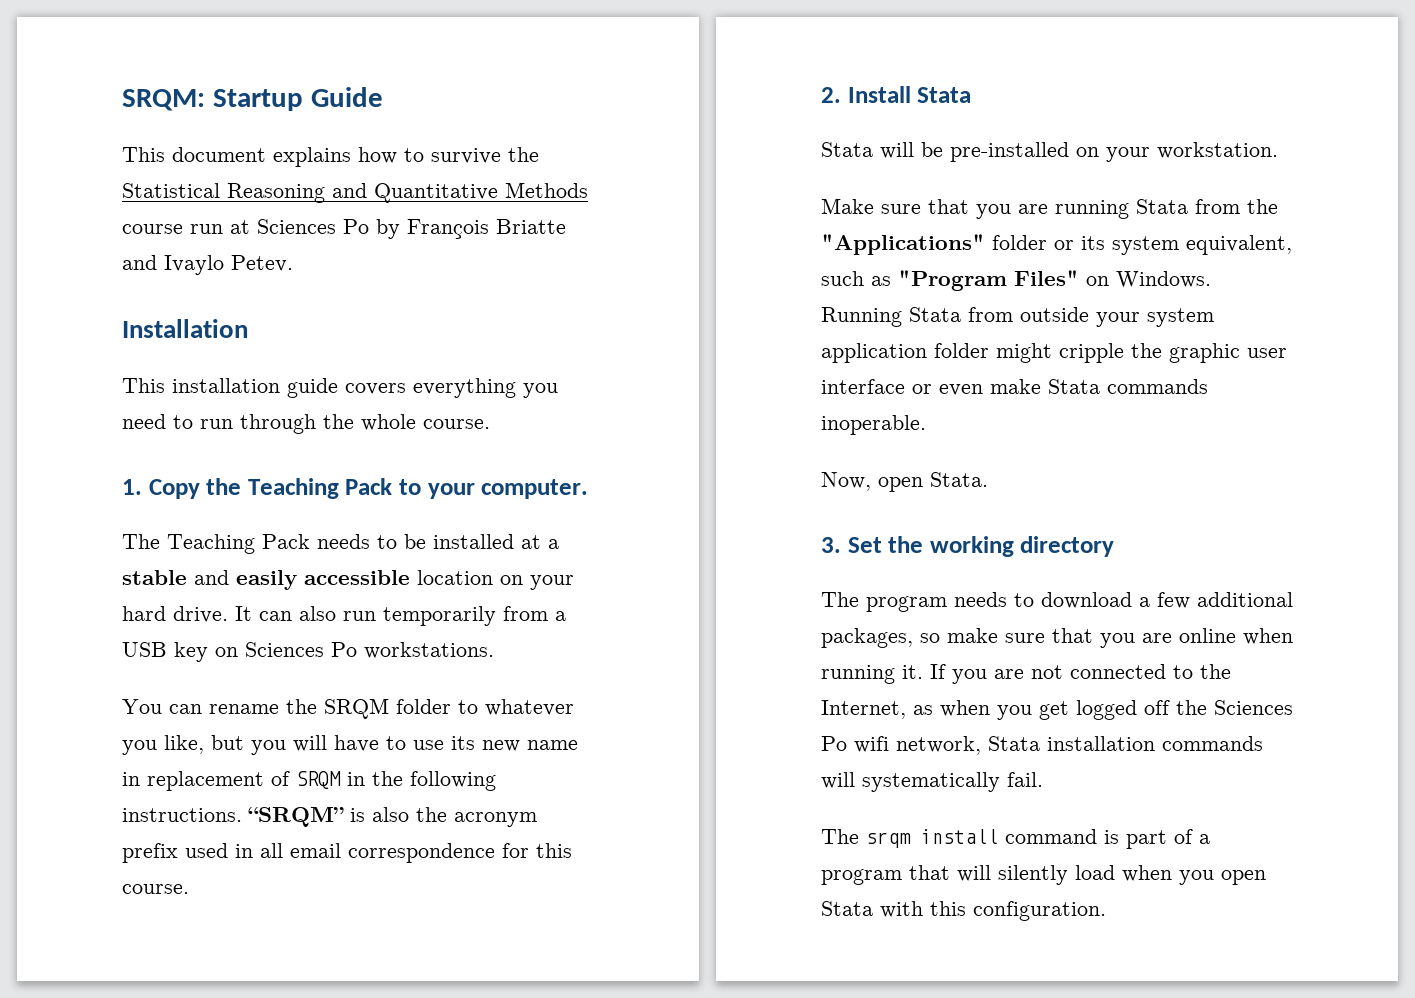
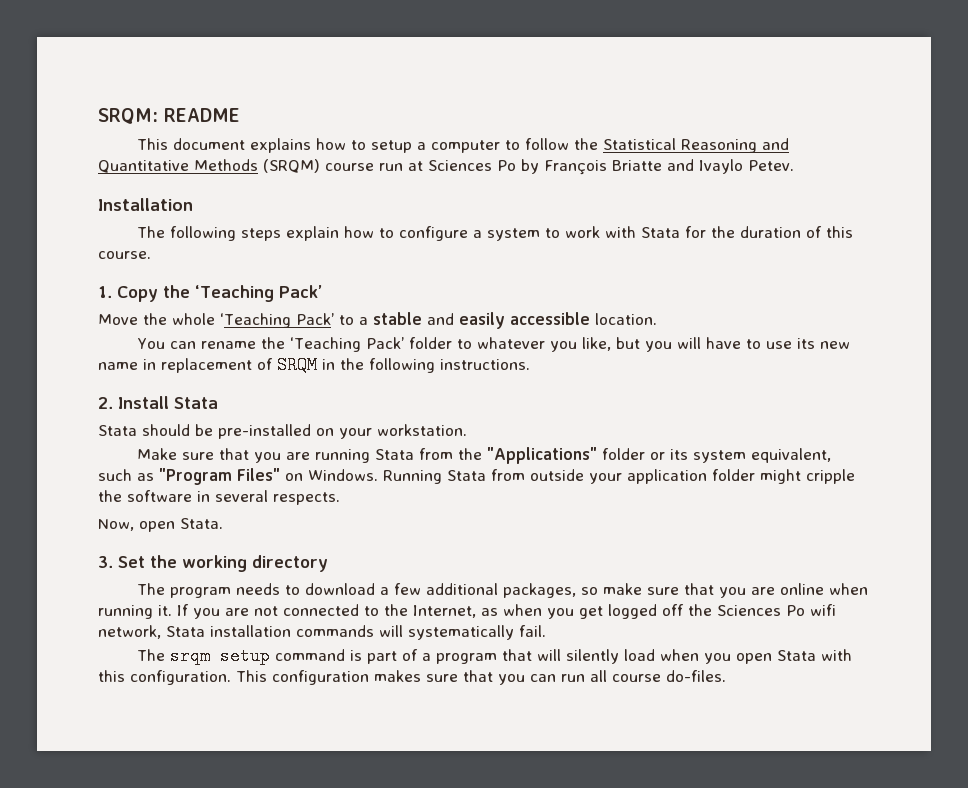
- SRQM: Startup Guide
+ SRQM: README
- This document explains how to survive the Statistical Reasoning and Quantitative Methods course run at Sciences Po by François Briatte and Ivaylo Petev.
+ This document explains how to setup a computer to follow the Statistical Reasoning and Quantitative Methods (SRQM) course run at Sciences Po by François Briatte and Ivaylo Petev.
- This installation guide covers everything you need to run through the whole course.
- 1. Copy the Teaching Pack to your computer.
- The Teaching Pack needs to be installed at a stable and easily accessible location on your hard drive. It can also run temporarily from a USB key on Sciences Po workstations.
+ The following steps explain how to configure a system to work with Stata for the duration of this course.
+ 1. Copy the ‘Teaching Pack’
+ Move the whole ‘Teaching Pack’ to a stable and easily accessible location.
- You can rename the SRQM folder to whatever you like, but you will have to use its new name in replacement of SRQM in the following instructions. “SRQM” is also the acronym prefix used in all email correspondence for this course.
+ You can rename the ‘Teaching Pack’ folder to whatever you like, but you will have to use its new name in replacement of SRQM in the following instructions.
- Stata will be pre-installed on your workstation.
+ Stata should be pre-installed on your workstation.
- Running Stata from outside your system application folder might cripple the graphic user interface or even make Stata commands inoperable.
+ Running Stata from outside your application folder might cripple the software in several respects.
- The srqm install command is part of a program that will silently load when you open Stata with this configuration.
+ The srqm setup command is part of a program that will silently load when you open Stata with this configuration.
+ This configuration makes sure that you can run all course do-files.

